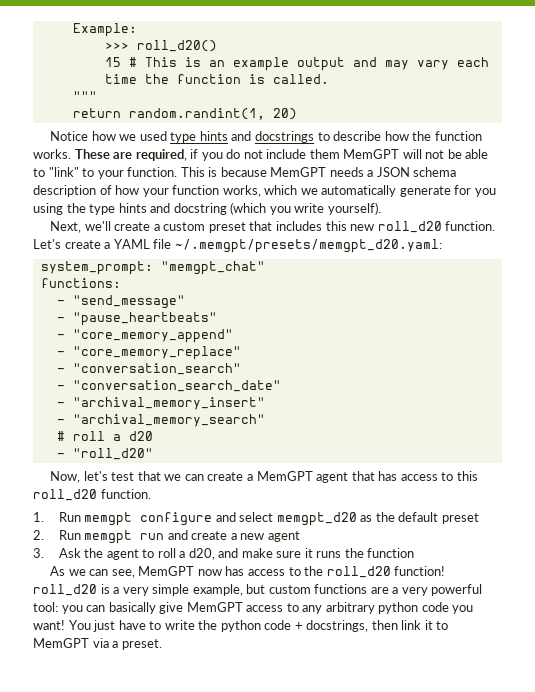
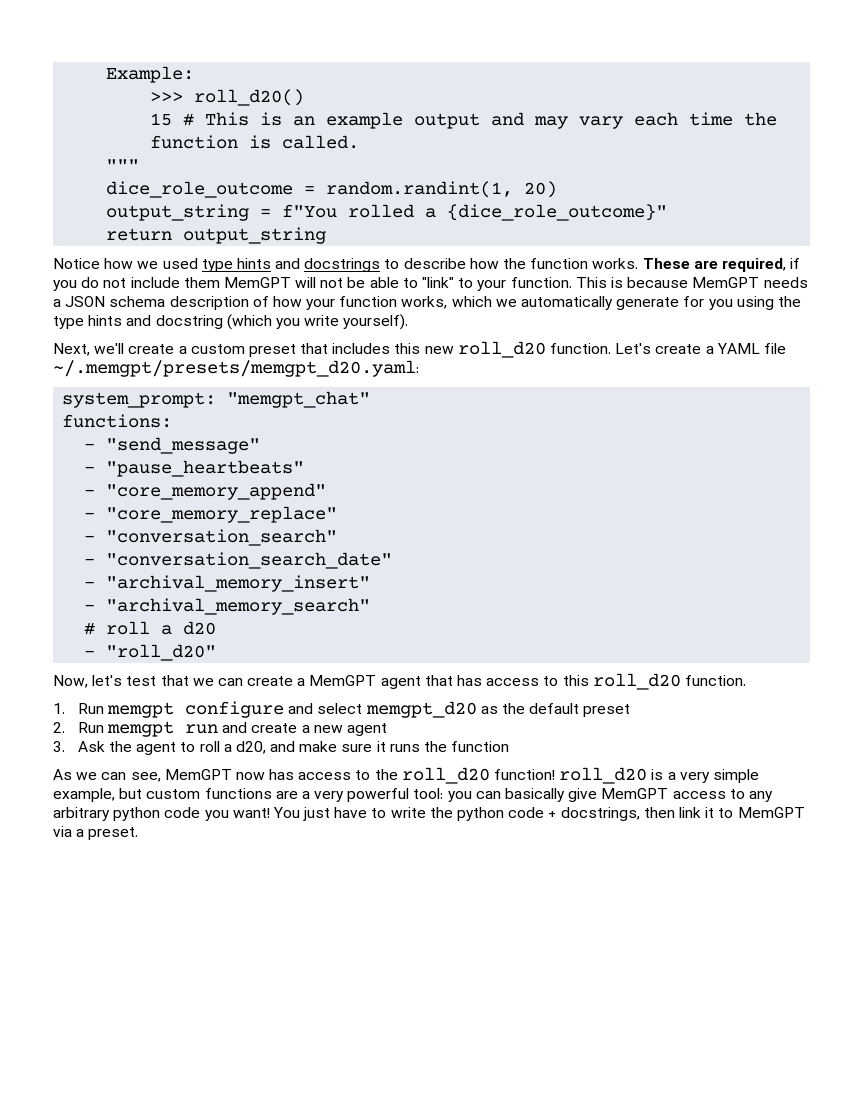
- return random.randint(1, 20)
+ dice_role_outcome = random.randint(1, 20)
+ output_string = f"You rolled a {dice_role_outcome}"
+ return output_string

